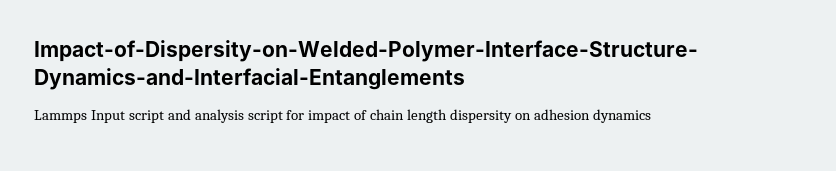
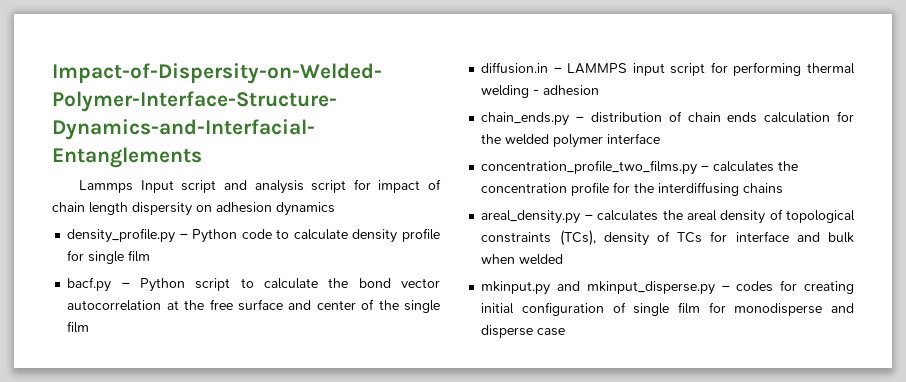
+ density_profile.py – Python code to calculate density profile for single film
+ bacf.py – Python script to calculate the bond vector autocorrelation at the free surface and center of the single film
+ diffusion.in – LAMMPS input script for performing thermal welding - adhesion
+ chain_ends.py – distribution of chain ends calculation for the welded polymer interface
+ concentration_profile_two_films.py – calculates the concentration profile for the interdiffusing chains
+ areal_density.py – calculates the areal density of topological constraints (TCs), density of TCs for interface and bulk when welded
+ mkinput.py and mkinput_disperse.py – codes for creating initial configuration of single film for monodisperse and disperse case

